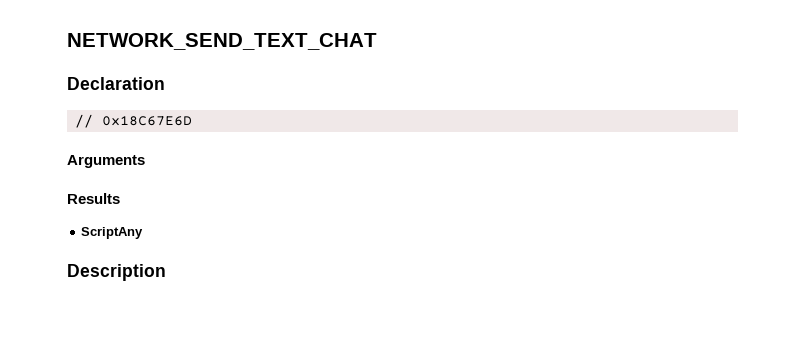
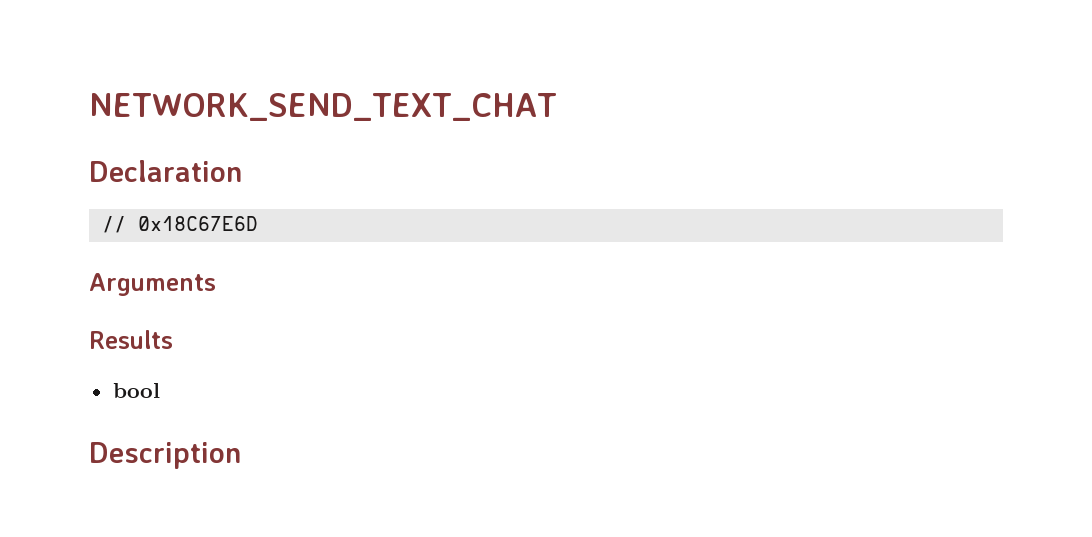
- ScriptAny
+ bool

